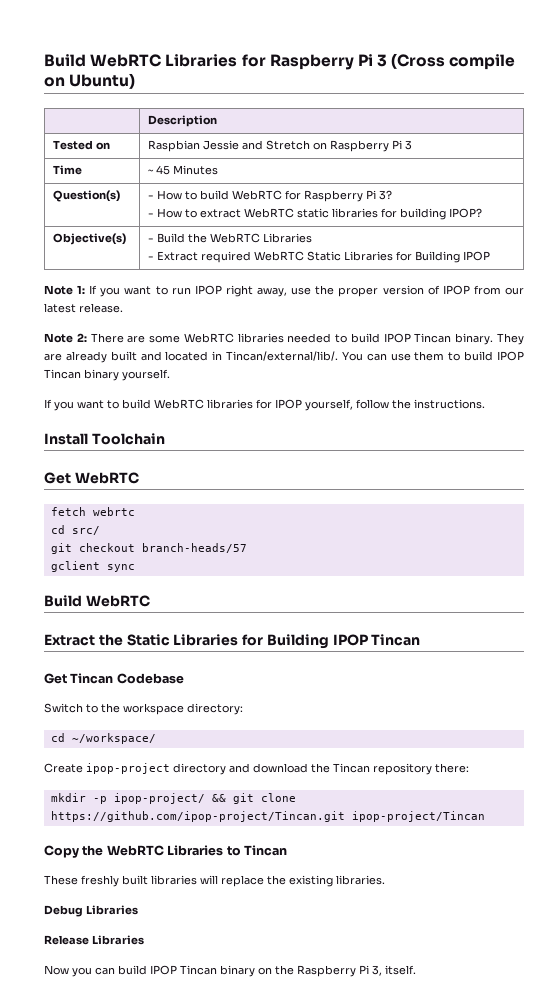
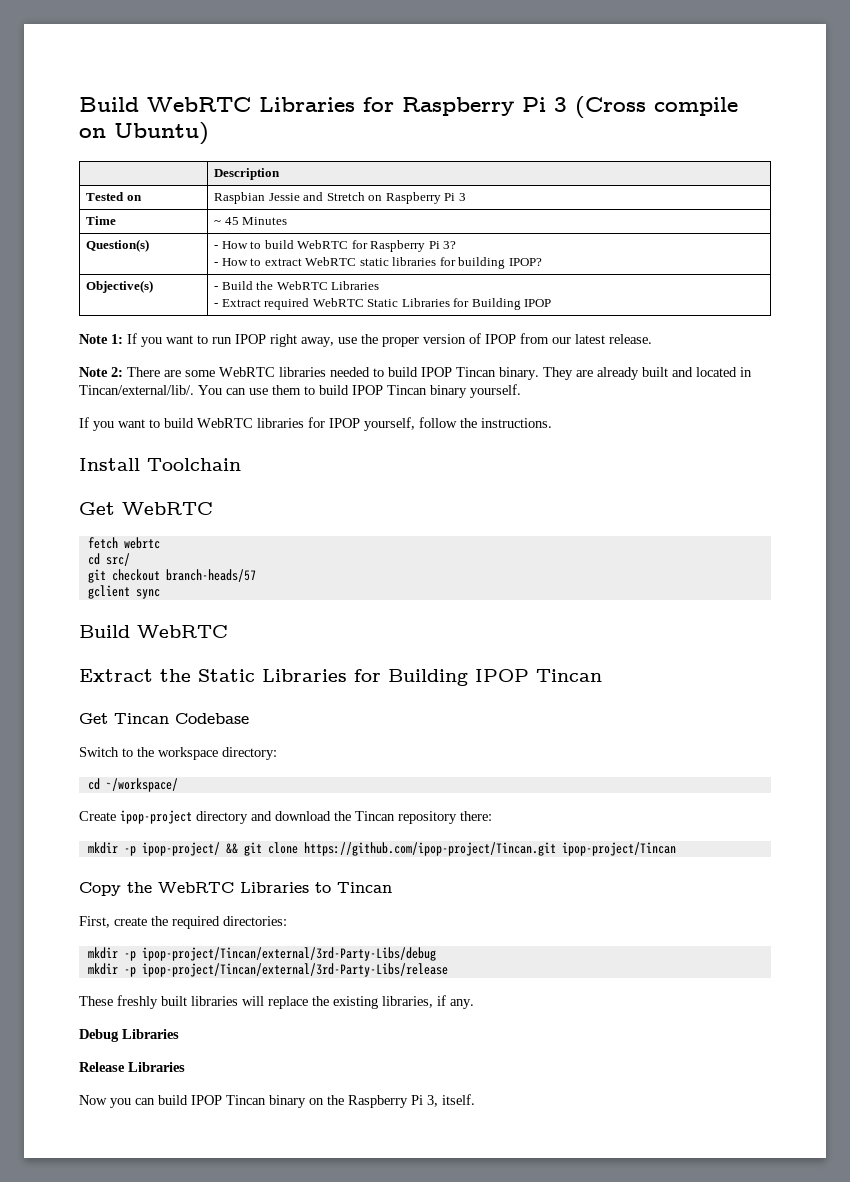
+ First, create the required directories:
+ mkdir -p ipop-project/Tincan/external/3rd-Party-Libs/debug
+ mkdir -p ipop-project/Tincan/external/3rd-Party-Libs/release
- These freshly built libraries will replace the existing libraries.
+ These freshly built libraries will replace the existing libraries, if any.

